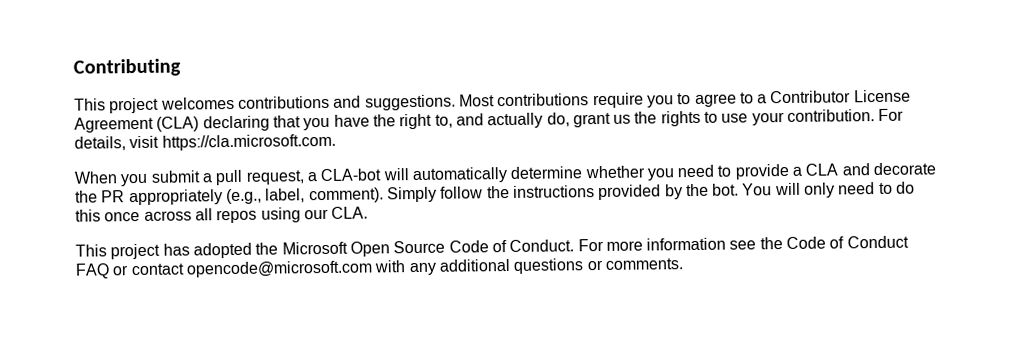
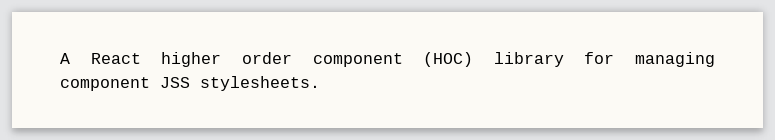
- Contributing
- This project welcomes contributions and suggestions. Most contributions require you to agree to a Contributor License Agreement (CLA) declaring that you have the right to, and actually do, grant us the rights to use your contribution. For details, visit https://cla.microsoft.com.
- When you submit a pull request, a CLA-bot will automatically determine whether you need to provide a CLA and decorate the PR appropriately (e.g., label, comment). Simply follow the instructions provided by the bot. You will only need to do this once across all repos using our CLA.
- This project has adopted the Microsoft Open Source Code of Conduct. For more information see the Code of Conduct FAQ or contact opencode@microsoft.com with any additional questions or comments.
+ A React higher order component (HOC) library for managing component JSS stylesheets.

